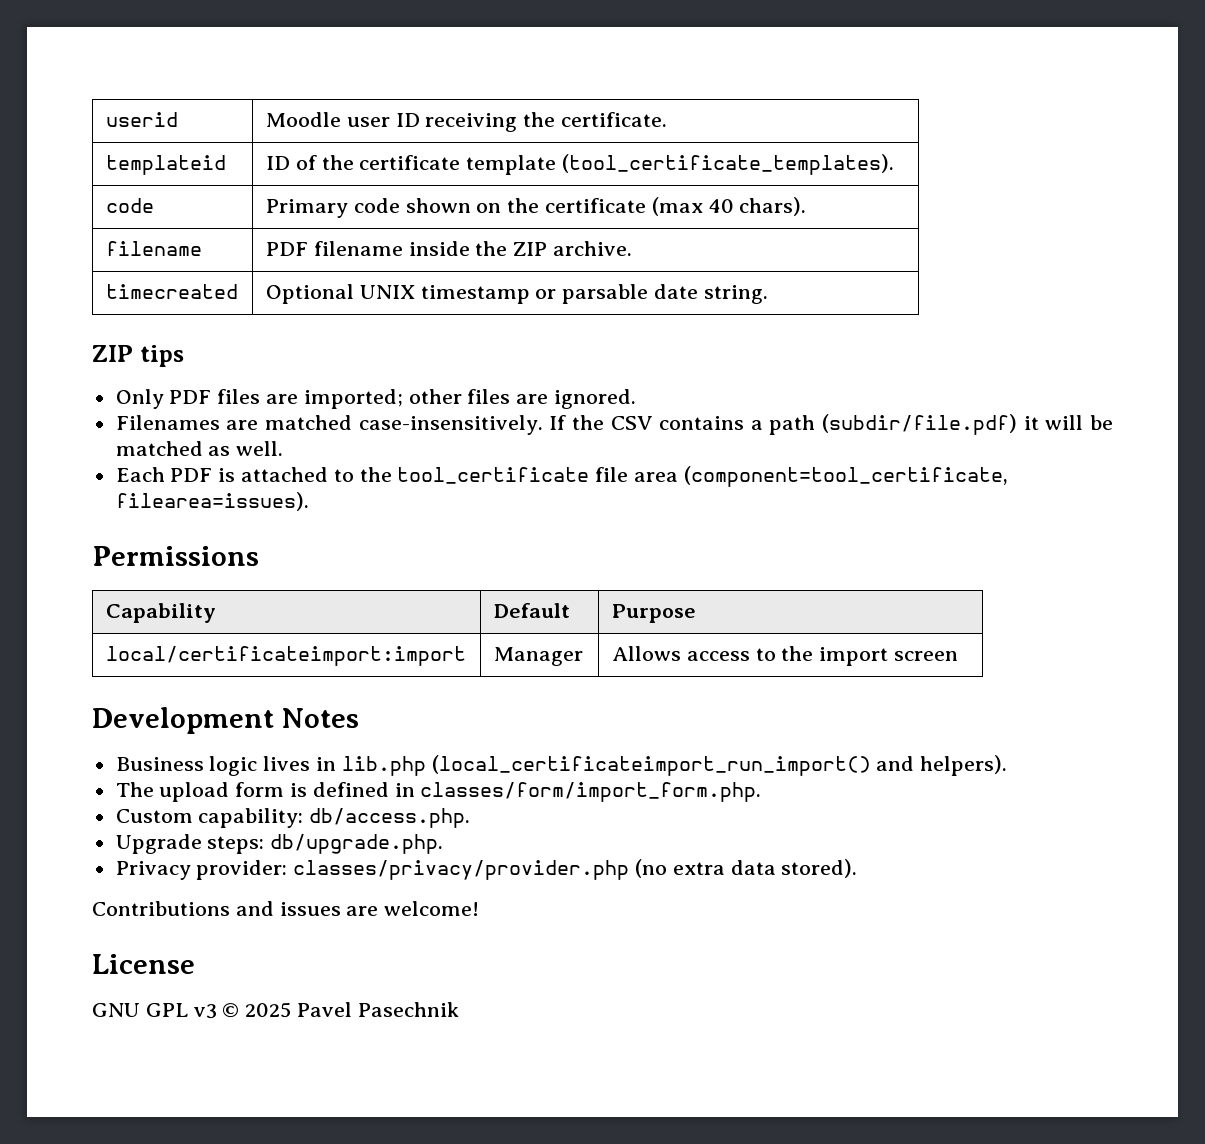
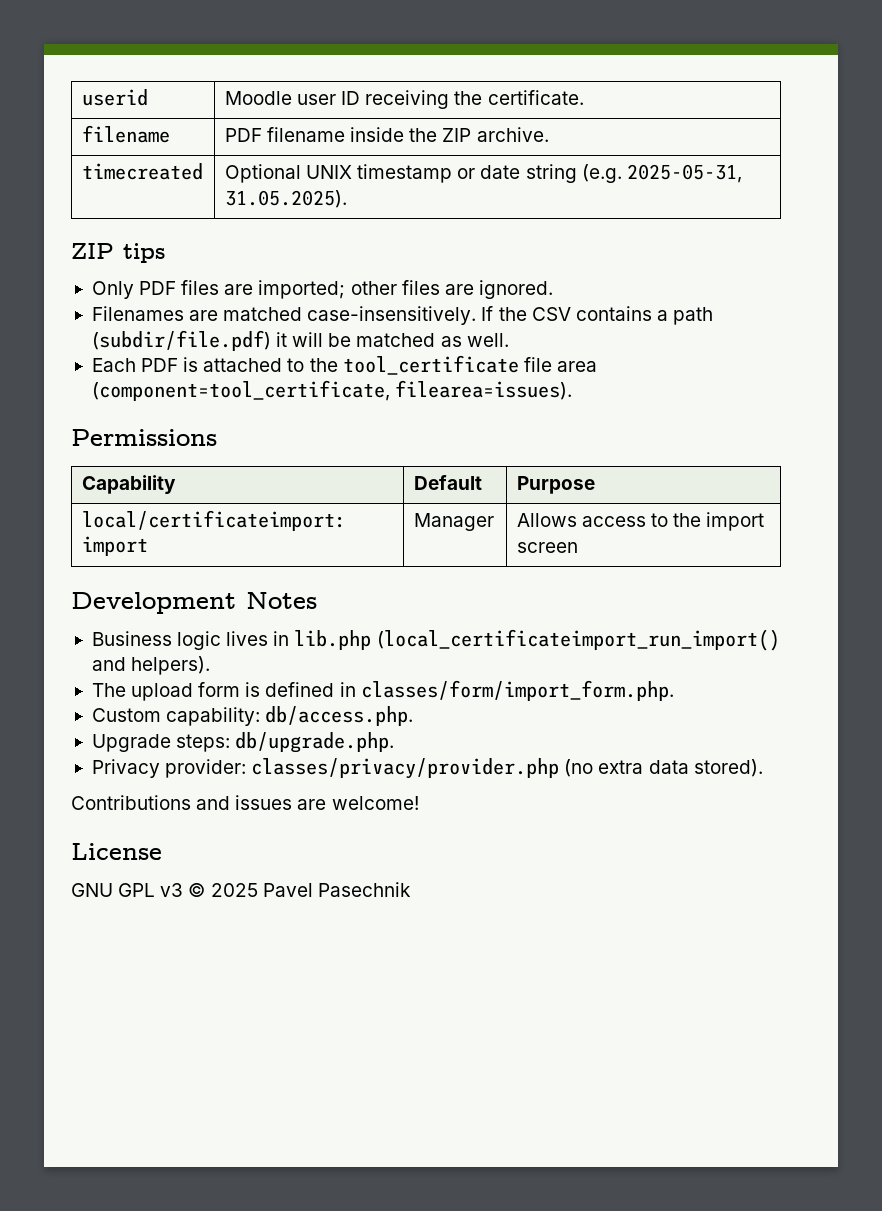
- templateid | ID of the certificate template (tool_certificate_templates).
- code | Primary code shown on the certificate (max 40 chars).
- timecreated | Optional UNIX timestamp or parsable date string.
+ timecreated | Optional UNIX timestamp or date string (e.g. 2025-05-31, 31.05.2025).

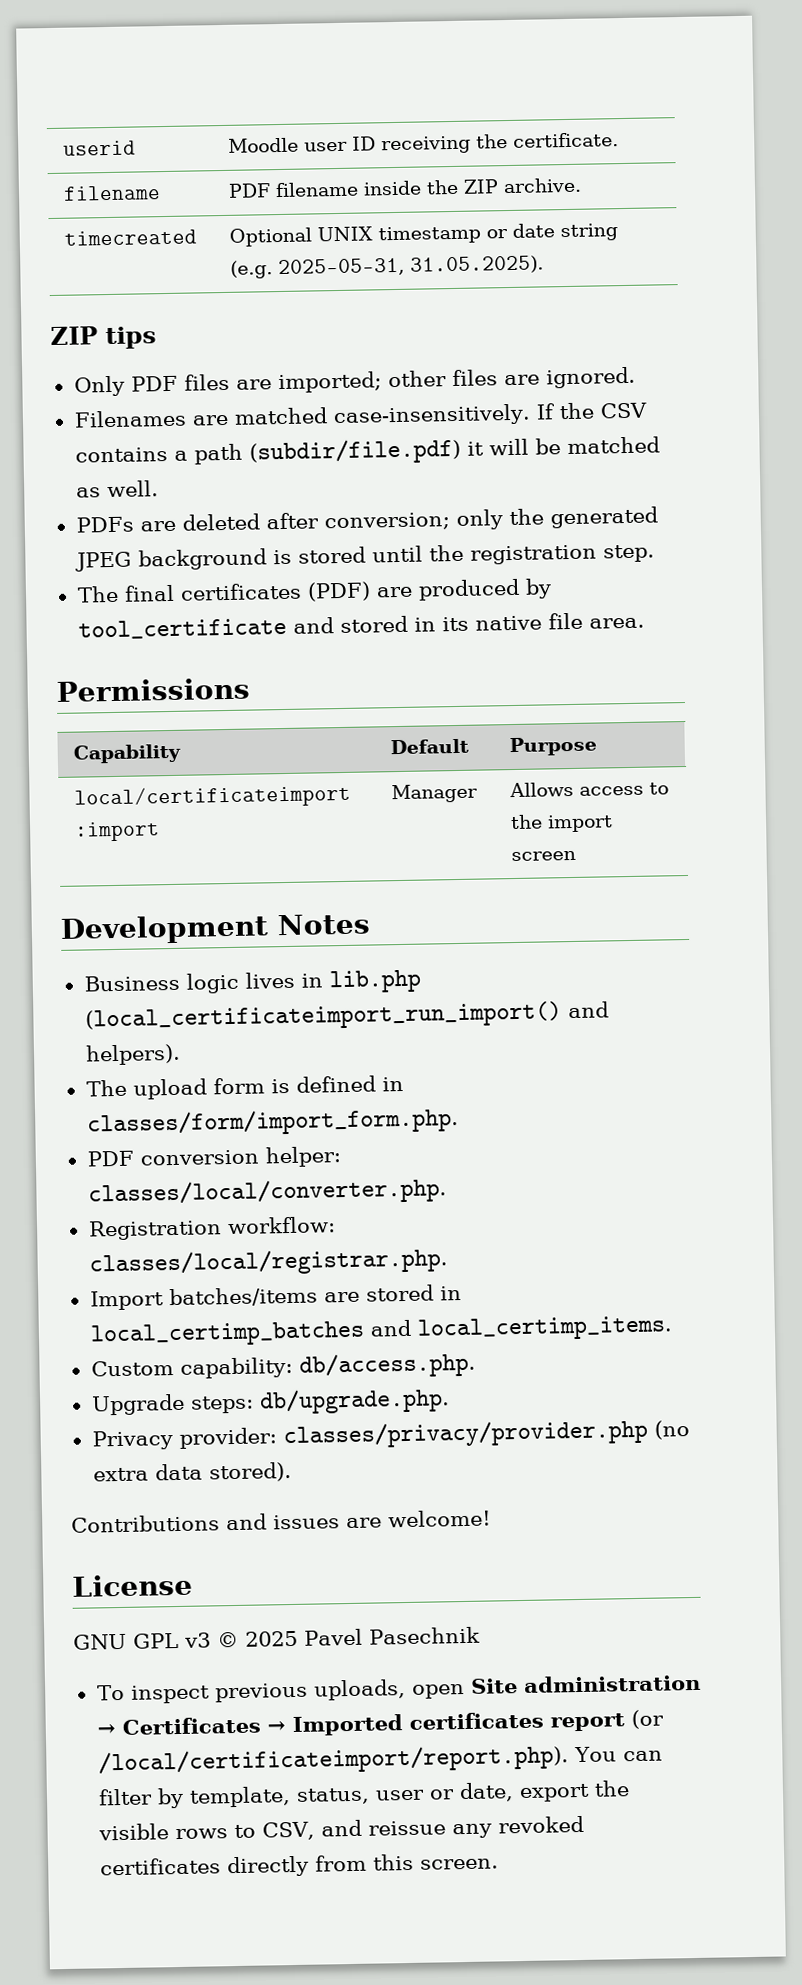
- Each PDF is attached to the tool_certificate file area (component=tool_certificate, filearea=issues).
+ PDFs are deleted after conversion; only the generated JPEG background is stored until the registration step.
+ The final certificates (PDF) are produced by tool_certificate and stored in its native file area.
+ PDF conversion helper: classes/local/converter.php.
+ Registration workflow: classes/local/registrar.php.
+ Import batches/items are stored in local_certimp_batches and local_certimp_items.
+ To inspect previous uploads, open Site administration → Certificates → Imported certificates report (or /local/certificateimport/report.php). You can filter by template, status, user or date, export the visible rows to CSV, and reissue any revoked certificates directly from this screen.

